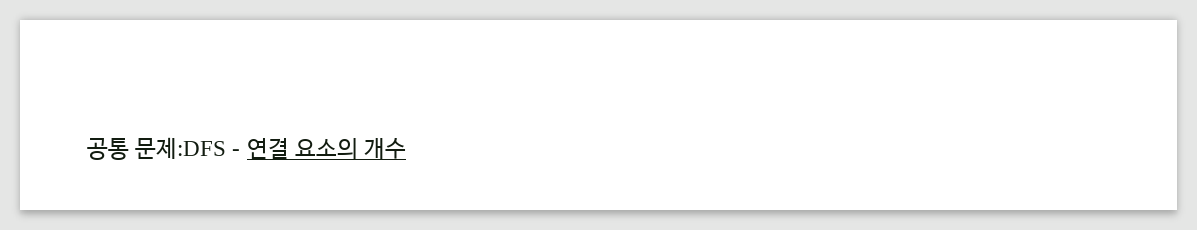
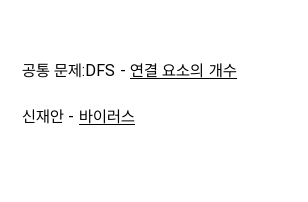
+ 신재안 - 바이러스

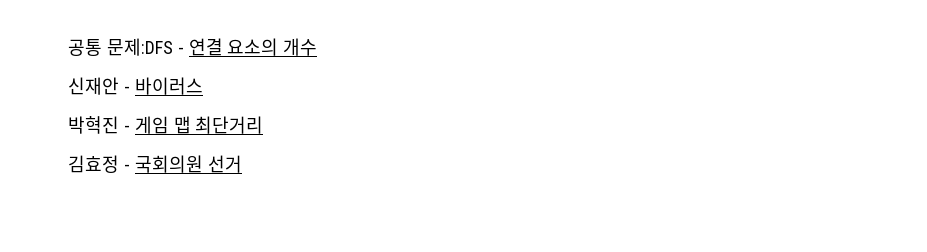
+ 박혁진 - 게임 맵 최단거리
+ 김효정 - 국회의원 선거

